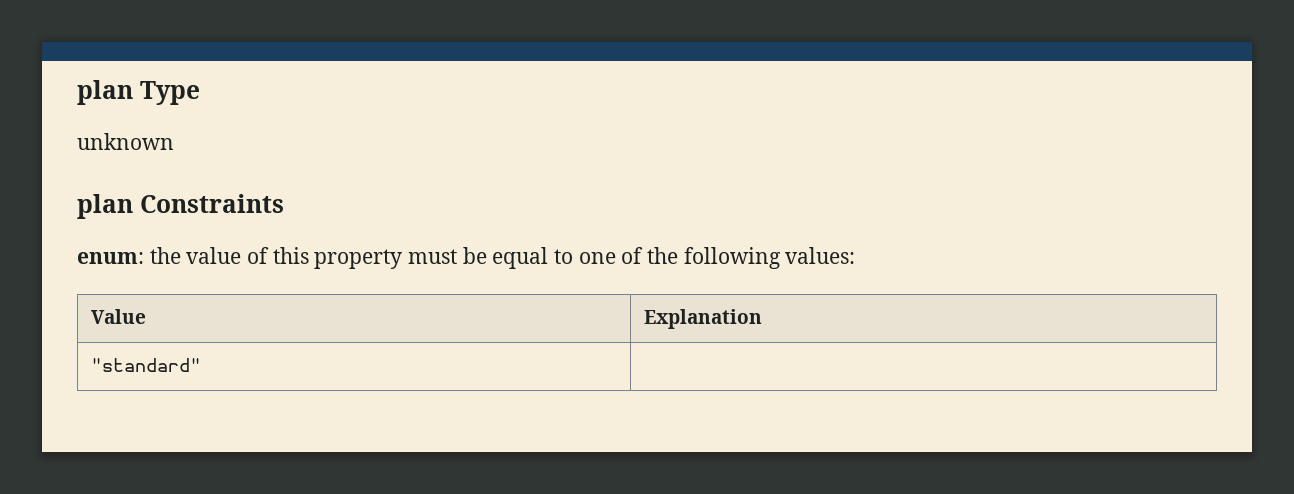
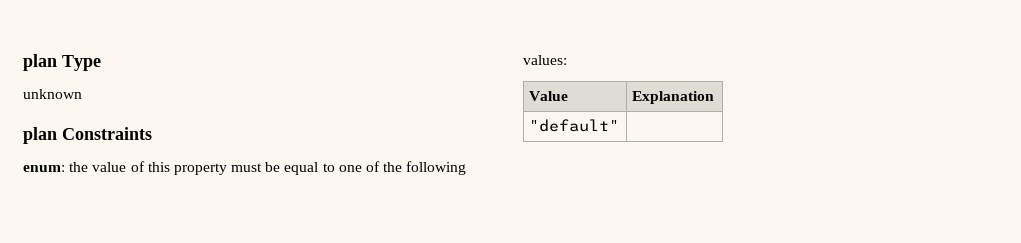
- "standard" |
+ "default" |

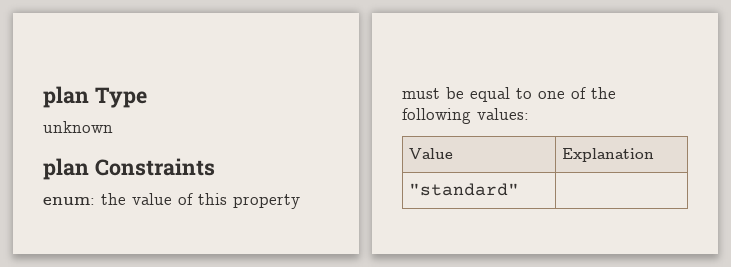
- "default" |
+ "standard" |

